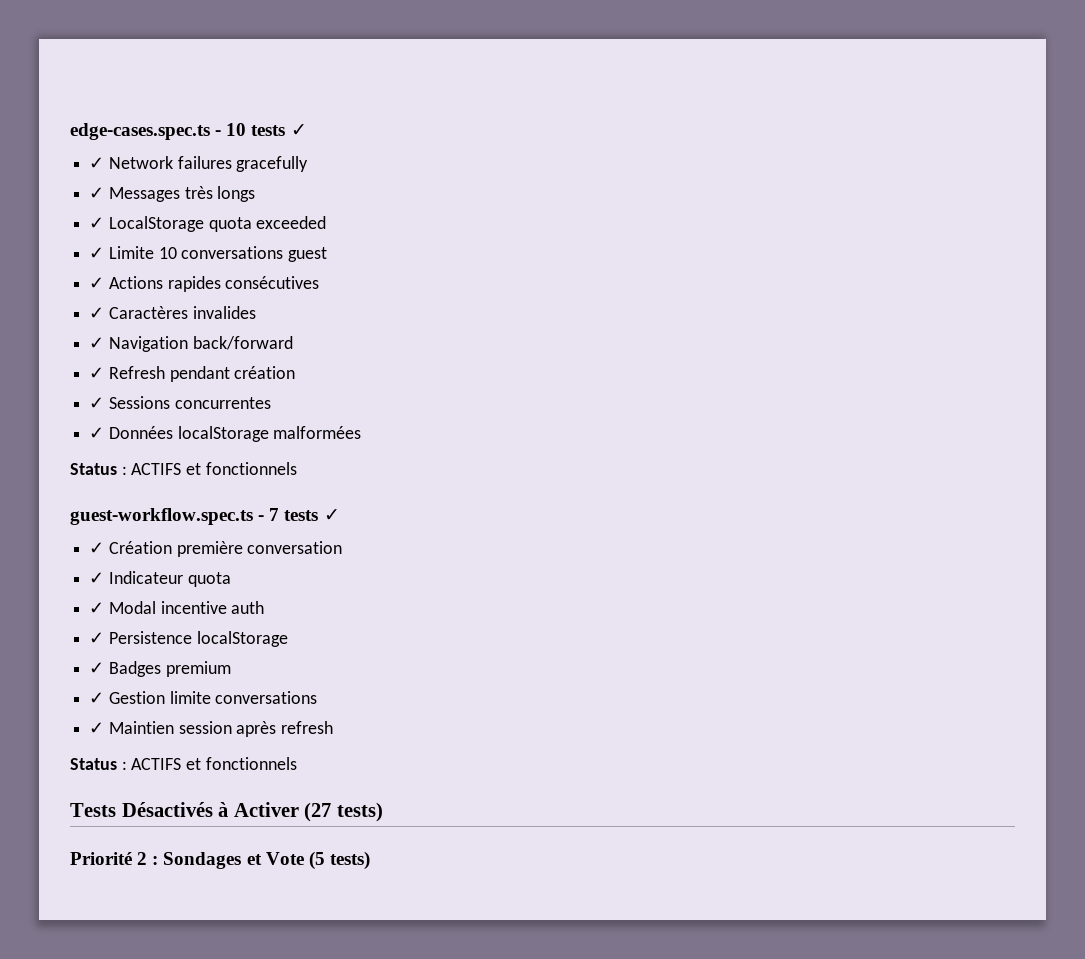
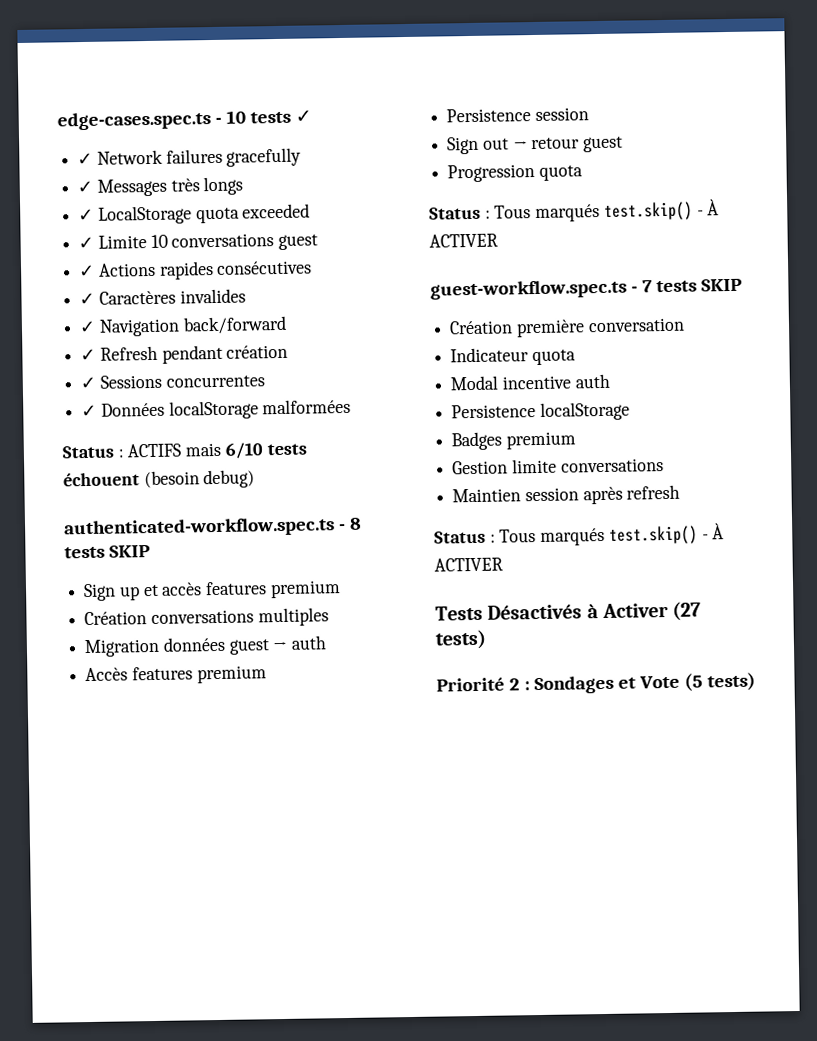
  ✓ Données localStorage malformées
- Status : ACTIFS et fonctionnels
+ Status : ACTIFS mais 6/10 tests échouent (besoin debug)
+ authenticated-workflow.spec.ts - 8 tests SKIP
+ Sign up et accès features premium
+ Création conversations multiples
+ Migration données guest → auth
+ Accès features premium
+ Persistence session
+ Sign out → retour guest
+ Progression quota
+ Status : Tous marqués test.skip() - À ACTIVER
- guest-workflow.spec.ts - 7 tests ✓
- ✓ Création première conversation
+ guest-workflow.spec.ts - 7 tests SKIP
+ Création première conversation
- ✓ Indicateur quota
+ Indicateur quota
- ✓ Modal incentive auth
+ Modal incentive auth
- ✓ Persistence localStorage
+ Persistence localStorage
- ✓ Badges premium
+ Badges premium
- ✓ Gestion limite conversations
+ Gestion limite conversations
- ✓ Maintien session après refresh
- Status : ACTIFS et fonctionnels
+ Maintien session après refresh
+ Status : Tous marqués test.skip() - À ACTIVER

